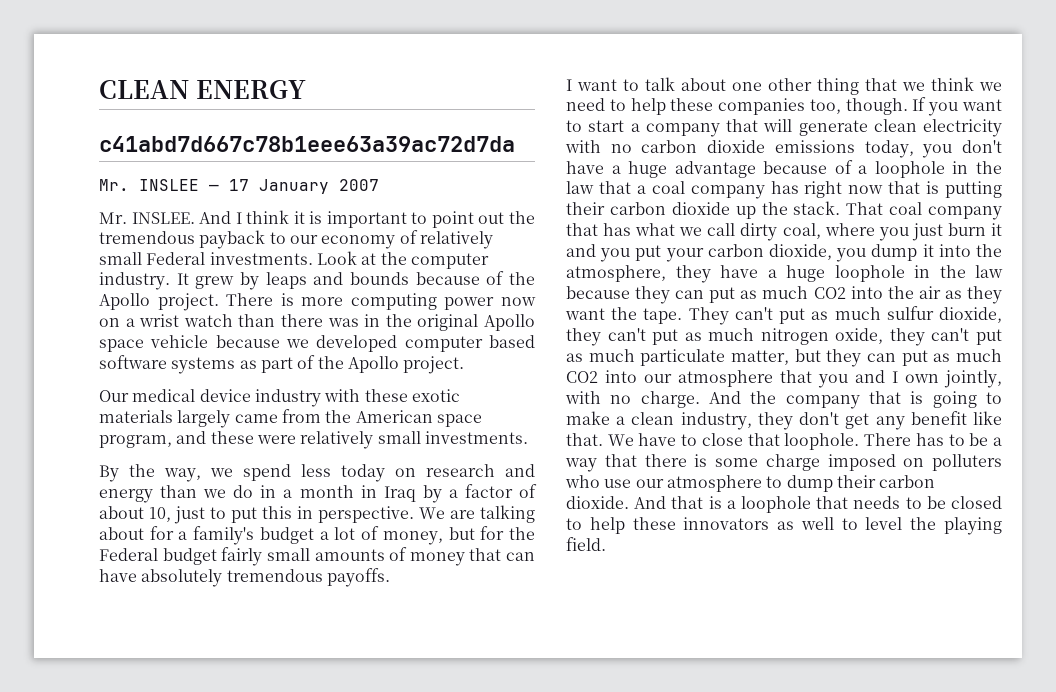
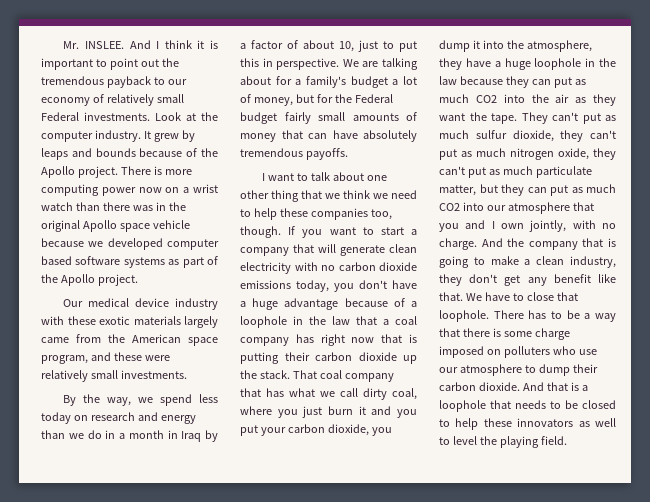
- CLEAN ENERGY
- c41abd7d667c78b1eee63a39ac72d7da
- Mr. INSLEE — 17 January 2007

